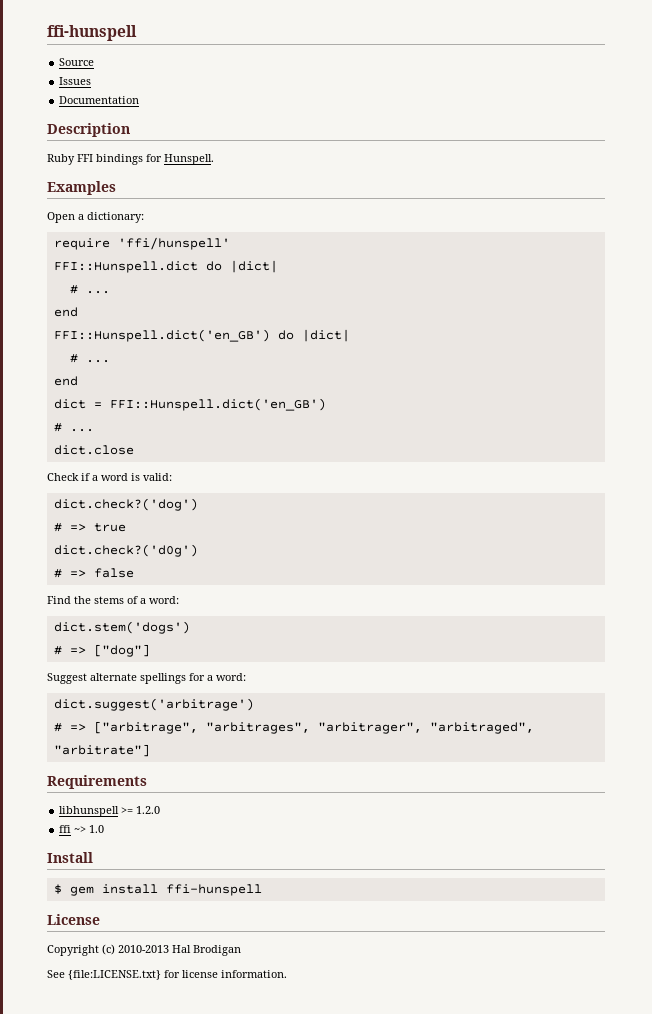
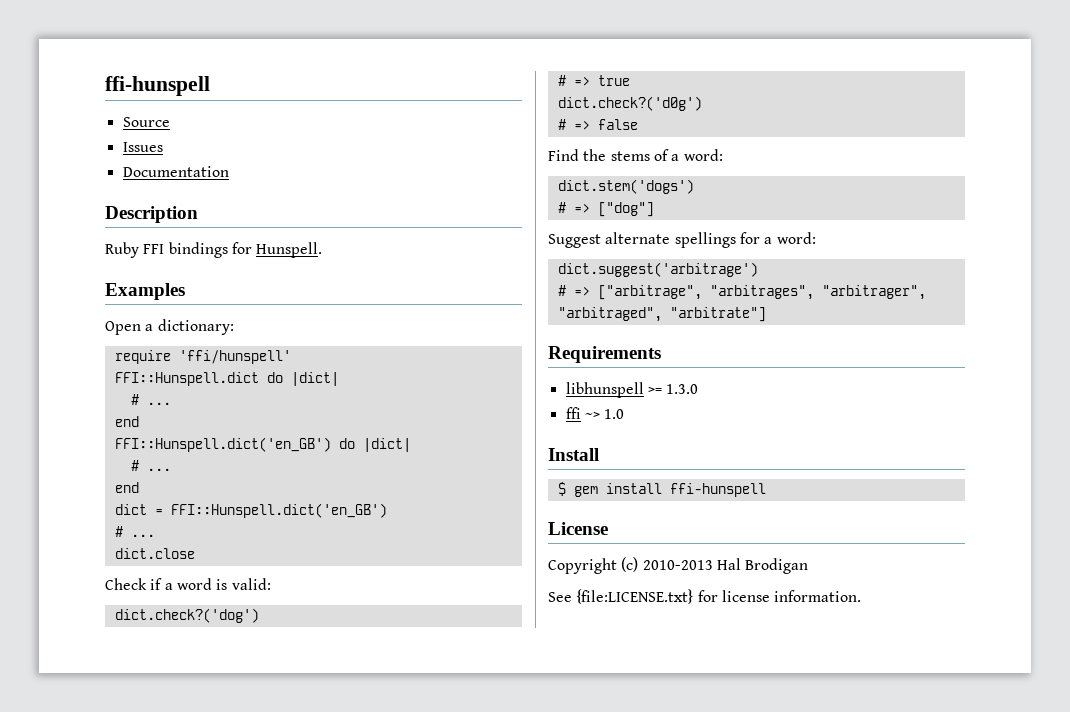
- libhunspell >= 1.2.0
+ libhunspell >= 1.3.0

